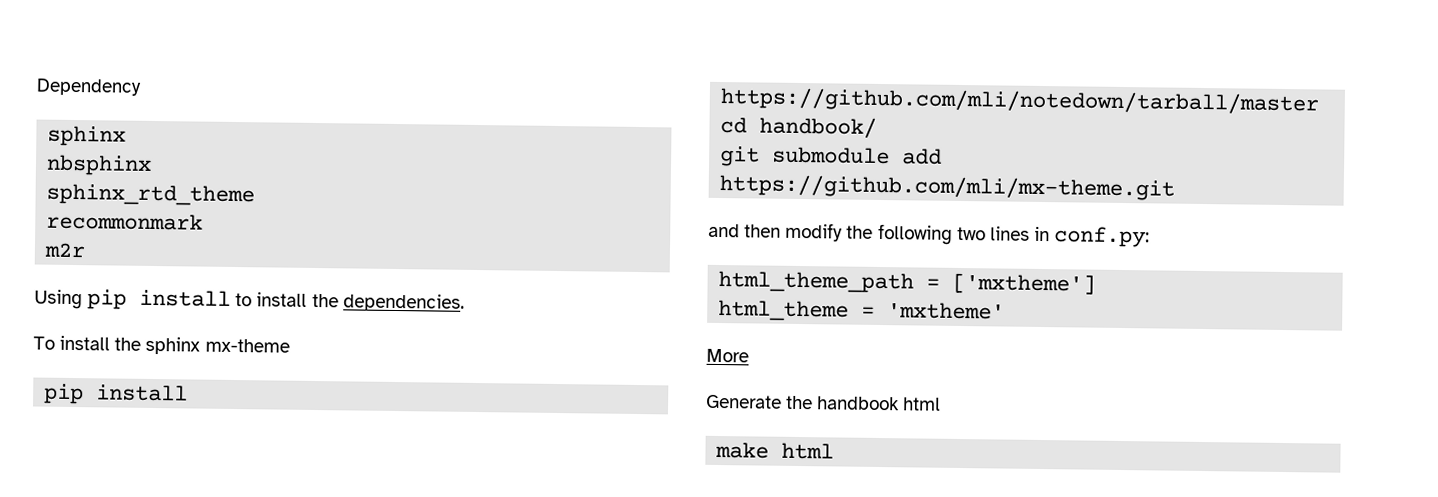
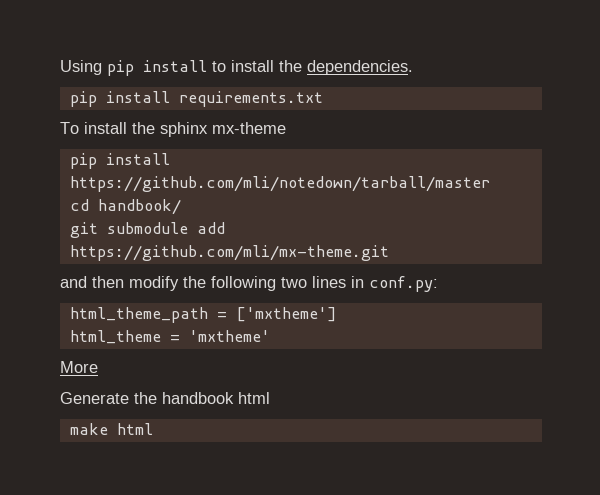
- Dependency
- sphinx
- nbsphinx
- sphinx_rtd_theme
- recommonmark
- m2r
+ pip install requirements.txt

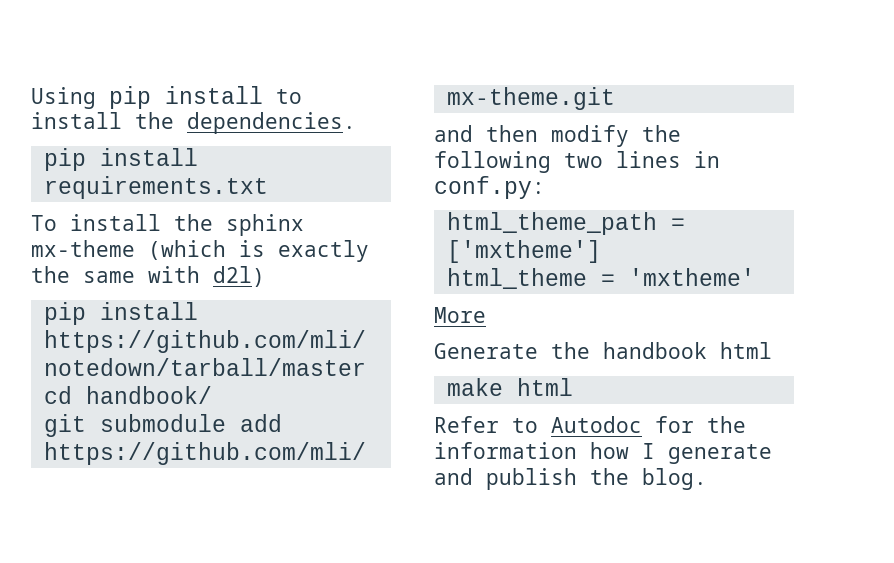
- To install the sphinx mx-theme
+ To install the sphinx mx-theme (which is exactly the same with d2l)
+ Refer to Autodoc for the information how I generate and publish the blog.

